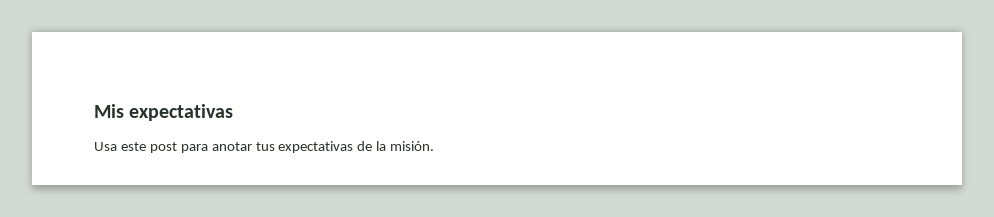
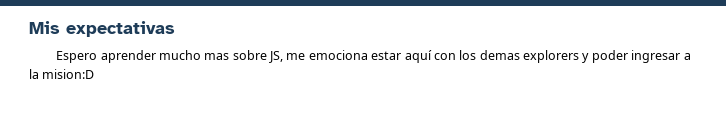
- Usa este post para anotar tus expectativas de la misión.
+ Espero aprender mucho mas sobre JS, me emociona estar aquí con los demas explorers y poder ingresar a la mision:D

